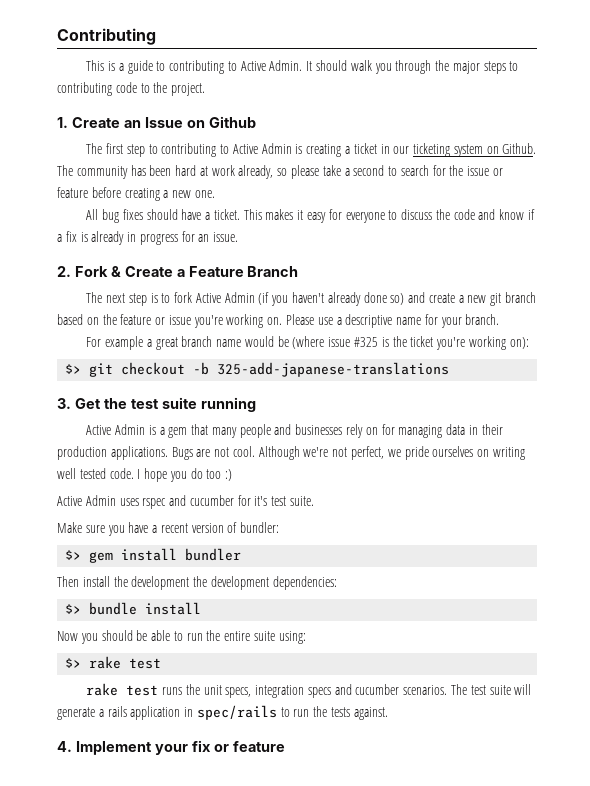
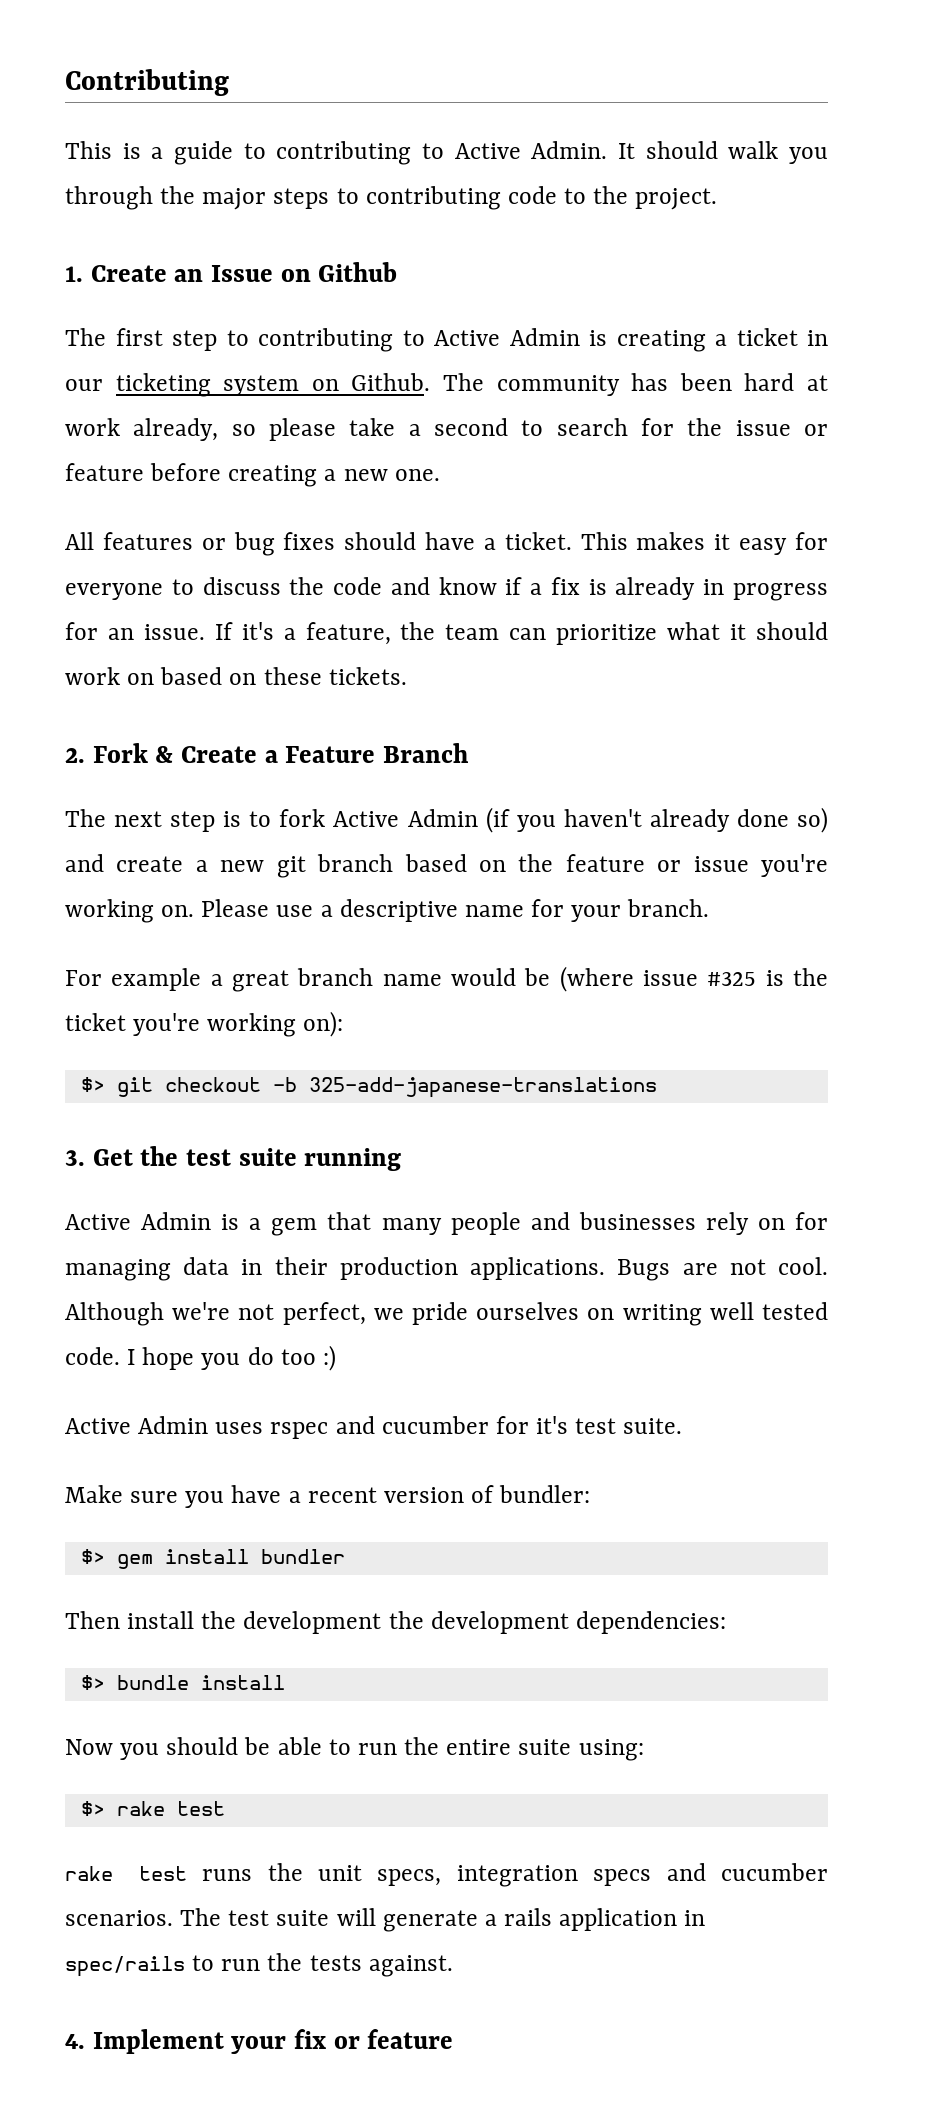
- All bug fixes should have a ticket.
+ All features or bug fixes should have a ticket.
+ If it's a feature, the team can prioritize what it should work on based on these tickets.

